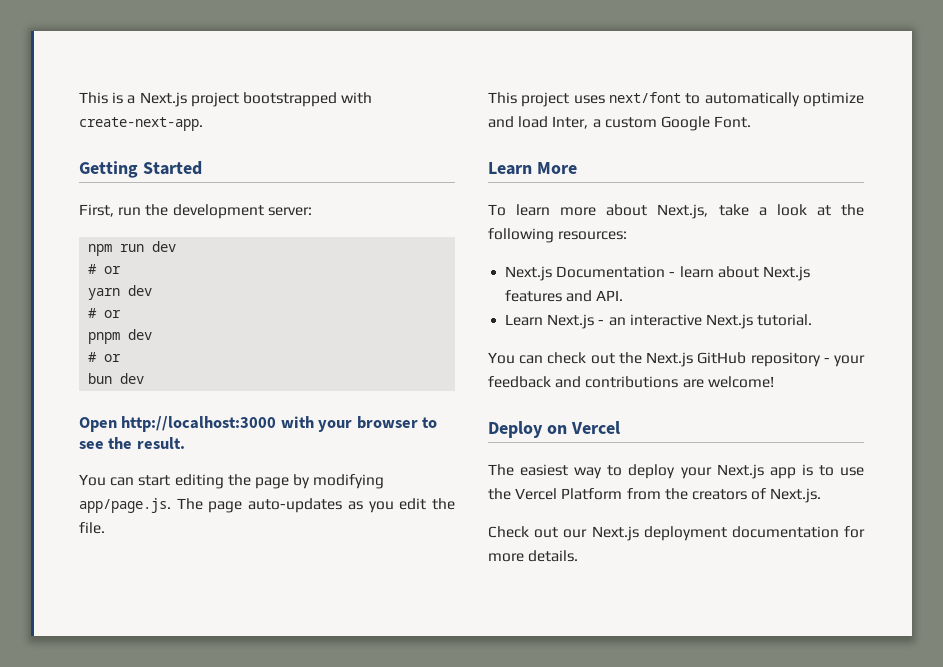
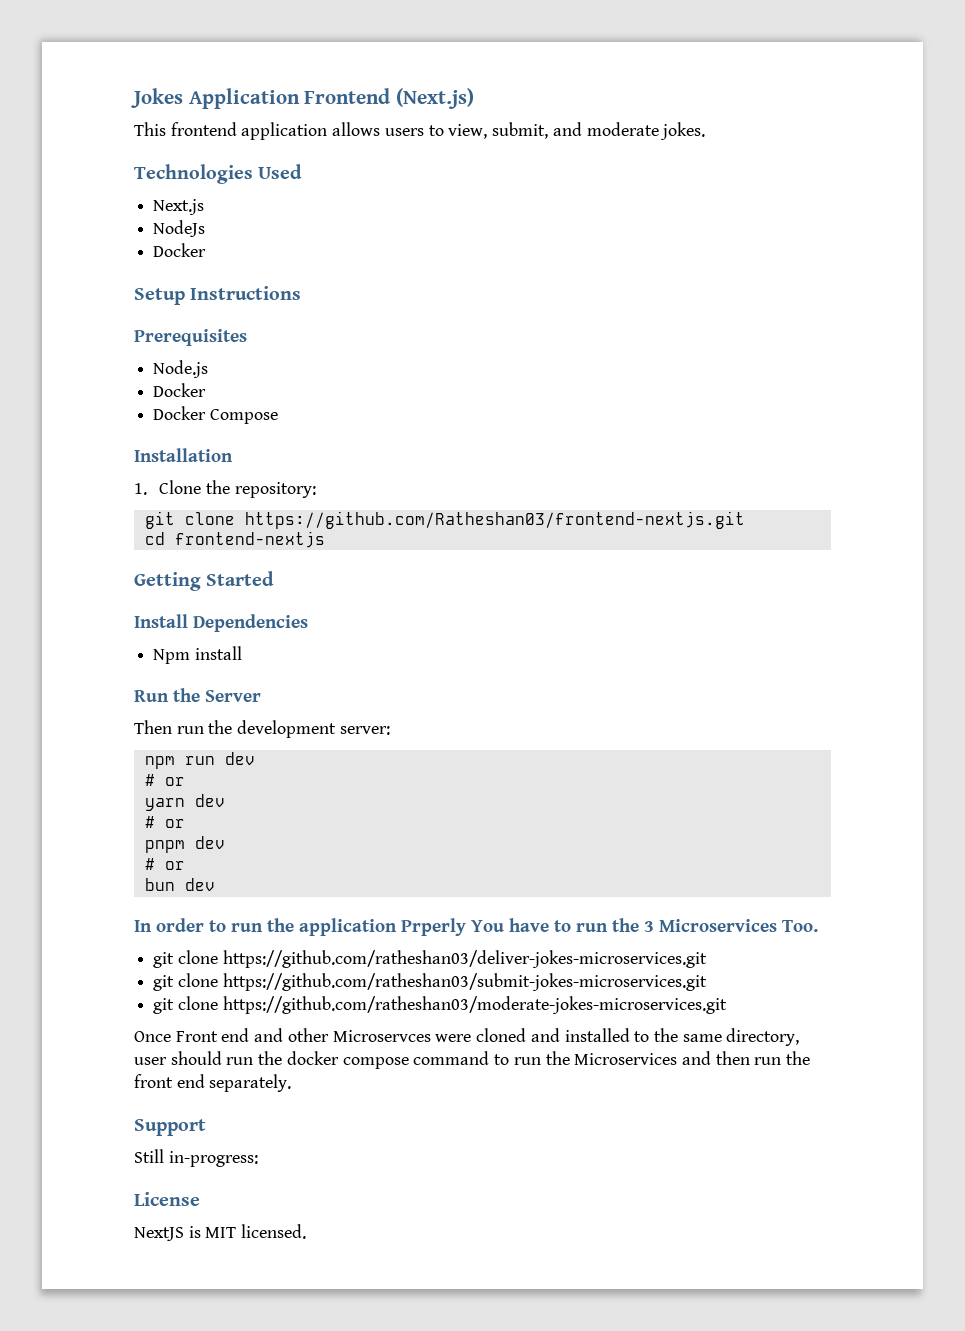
- This is a Next.js project bootstrapped with create-next-app.
+ Jokes Application Frontend (Next.js)
+ This frontend application allows users to view, submit, and moderate jokes.
+ Technologies Used
+ Next.js
+ NodeJs
+ Docker
+ Setup Instructions
+ Prerequisites
+ Node.js
+ Docker
+ Docker Compose
+ Installation
+ 1. Clone the repository:
+ git clone https://github.com/Ratheshan03/frontend-nextjs.git
+ cd frontend-nextjs
  Getting Started
- First, run the development server:
+ Install Dependencies
+ Npm install
+ Run the Server
+ Then run the development server:
- Open http://localhost:3000 with your browser to see the result.
- You can start editing the page by modifying app/page.js. The page auto-updates as you edit the file.
- This project uses next/font to automatically optimize and load Inter, a custom Google Font.
- Learn More
- To learn more about Next.js, take a look at the following resources:
- Next.js Documentation - learn about Next.js features and API.
- Learn Next.js - an interactive Next.js tutorial.
- You can check out the Next.js GitHub repository - your feedback and contributions are welcome!
- Deploy on Vercel
- The easiest way to deploy your Next.js app is to use the Vercel Platform from the creators of Next.js.
- Check out our Next.js deployment documentation for more details.
+ In order to run the application Prperly You have to run the 3 Microservices Too.
+ git clone https://github.com/ratheshan03/deliver-jokes-microservices.git
+ git clone https://github.com/ratheshan03/submit-jokes-microservices.git
+ git clone https://github.com/ratheshan03/moderate-jokes-microservices.git
+ Once Front end and other Microservces were cloned and installed to the same directory, user should run the docker compose command to run the Microservices and then run the front end separately.
+ Support
+ Still in-progress:
+ License
+ NextJS is MIT licensed.

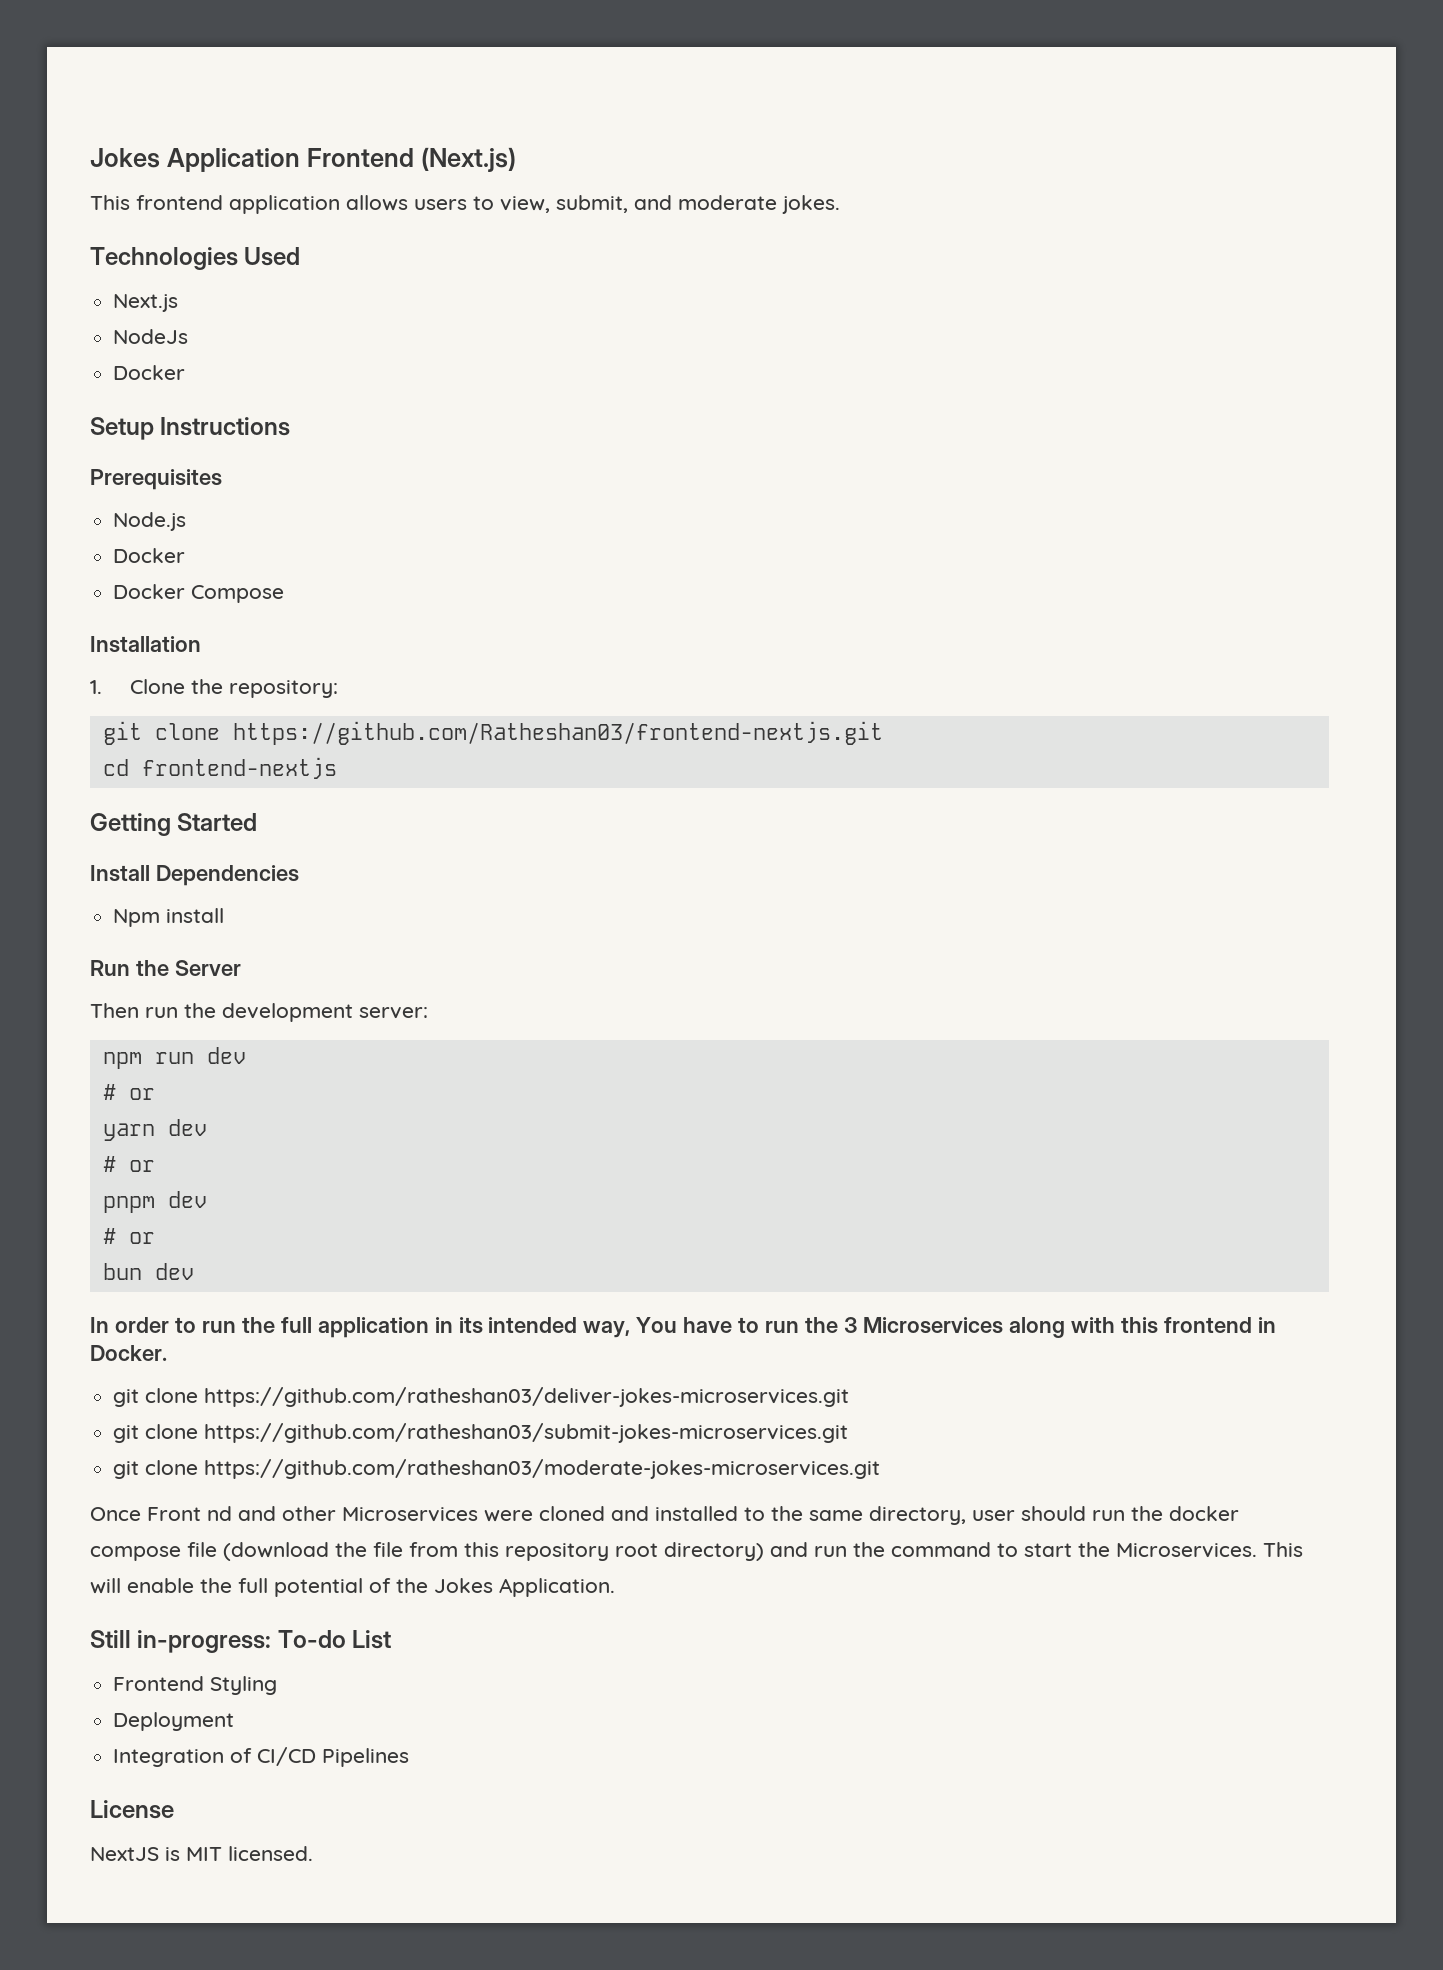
- In order to run the application Prperly You have to run the 3 Microservices Too.
+ In order to run the full application in its intended way, You have to run the 3 Microservices along with this frontend in Docker.
- Once Front end and other Microservces were cloned and installed to the same directory, user should run the docker compose command to run the Microservices and then run the front end separately.
- Support
- Still in-progress:
+ Once Front nd and other Microservices were cloned and installed to the same directory, user should run the docker compose file (download the file from this repository root directory) and run the command to start the Microservices. This will enable the full potential of the Jokes Application.
+ Still in-progress: To-do List
+ Frontend Styling
+ Deployment
+ Integration of CI/CD Pipelines

